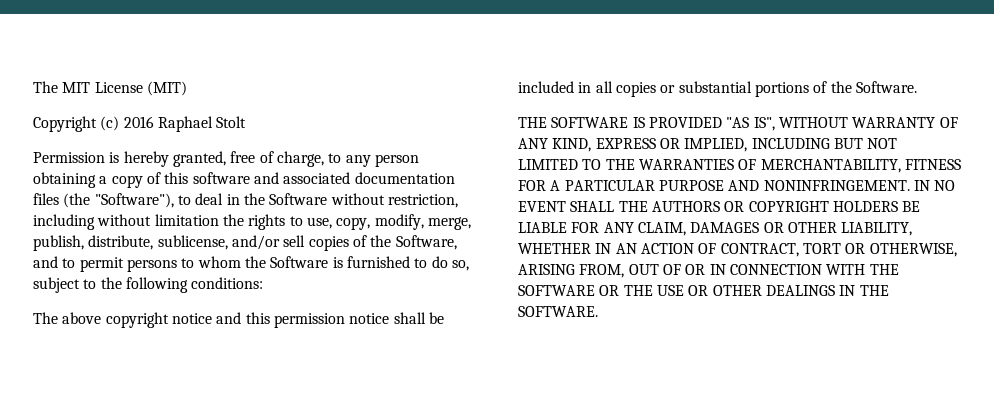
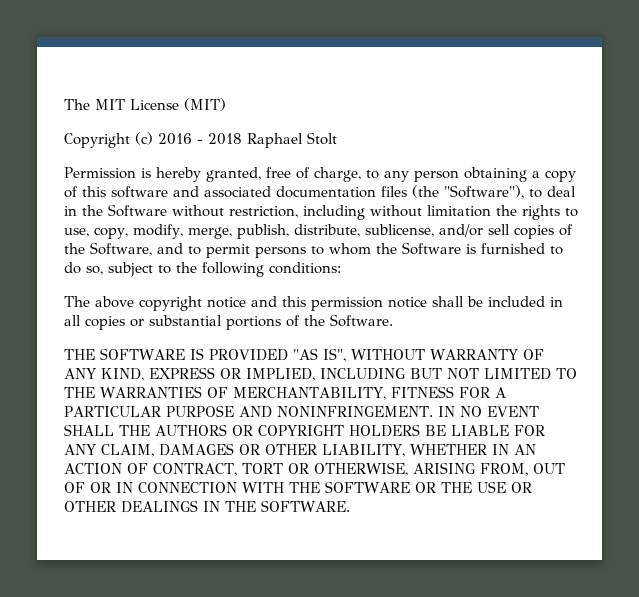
- Copyright (c) 2016 Raphael Stolt
+ Copyright (c) 2016 - 2018 Raphael Stolt

